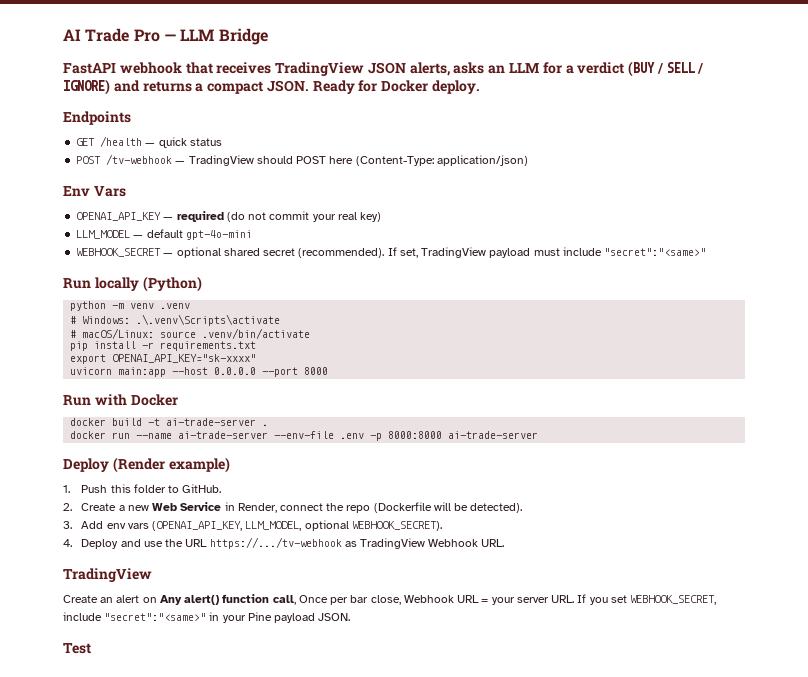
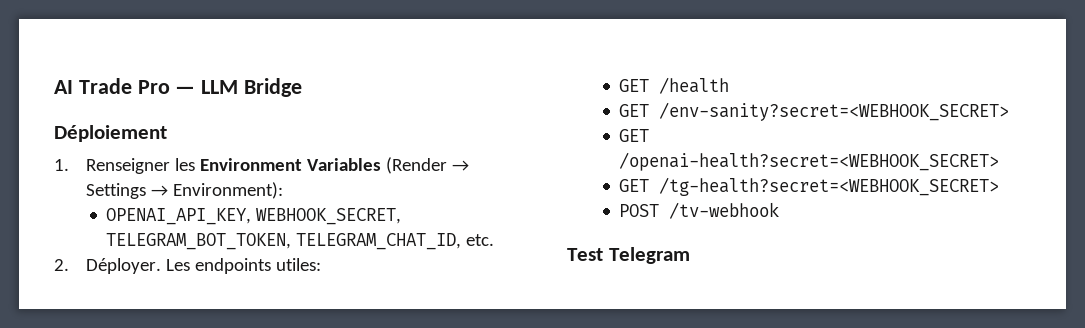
- FastAPI webhook that receives TradingView JSON alerts, asks an LLM for a verdict (BUY / SELL / IGNORE) and returns a compact JSON. Ready for Docker deploy.
- Endpoints
- GET /health — quick status
- POST /tv-webhook — TradingView should POST here (Content-Type: application/json)
- Env Vars
- OPENAI_API_KEY — required (do not commit your real key)
- LLM_MODEL — default gpt-4o-mini
- WEBHOOK_SECRET — optional shared secret (recommended). If set, TradingView payload must include "secret":"<same>"
- Run locally (Python)
- python -m venv .venv
- # Windows: .\.venv\Scripts\activate
- # macOS/Linux: source .venv/bin/activate
- pip install -r requirements.txt
- export OPENAI_API_KEY="sk-xxxx"
- uvicorn main:app --host 0.0.0.0 --port 8000
- Run with Docker
- docker build -t ai-trade-server .
- docker run --name ai-trade-server --env-file .env -p 8000:8000 ai-trade-server
- Deploy (Render example)
- 1. Push this folder to GitHub.
- 2. Create a new Web Service in Render, connect the repo (Dockerfile will be detected).
- 3. Add env vars (OPENAI_API_KEY, LLM_MODEL, optional WEBHOOK_SECRET).
- 4. Deploy and use the URL https://.../tv-webhook as TradingView Webhook URL.
- TradingView
- Create an alert on Any alert() function call, Once per bar close, Webhook URL = your server URL. If you set WEBHOOK_SECRET, include "secret":"<same>" in your Pine payload JSON.
+ Déploiement
+ 1. Renseigner les Environment Variables (Render → Settings → Environment):
+ OPENAI_API_KEY, WEBHOOK_SECRET, TELEGRAM_BOT_TOKEN, TELEGRAM_CHAT_ID, etc.
+ 2. Déployer. Les endpoints utiles:
+ GET /health
+ GET /env-sanity?secret=<WEBHOOK_SECRET>
+ GET /openai-health?secret=<WEBHOOK_SECRET>
+ GET /tg-health?secret=<WEBHOOK_SECRET>
+ POST /tv-webhook
- Test
+ Test Telegram

